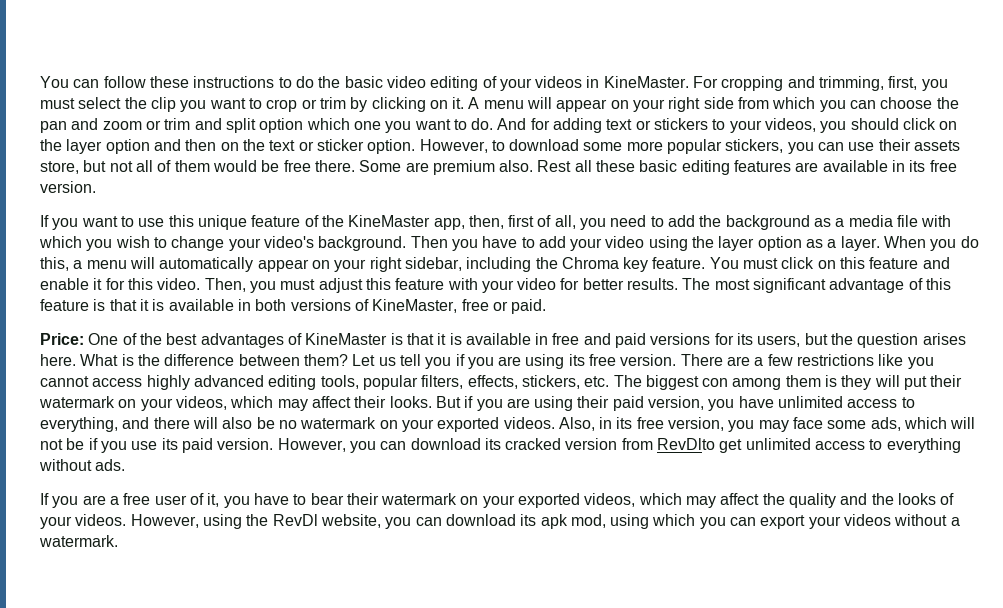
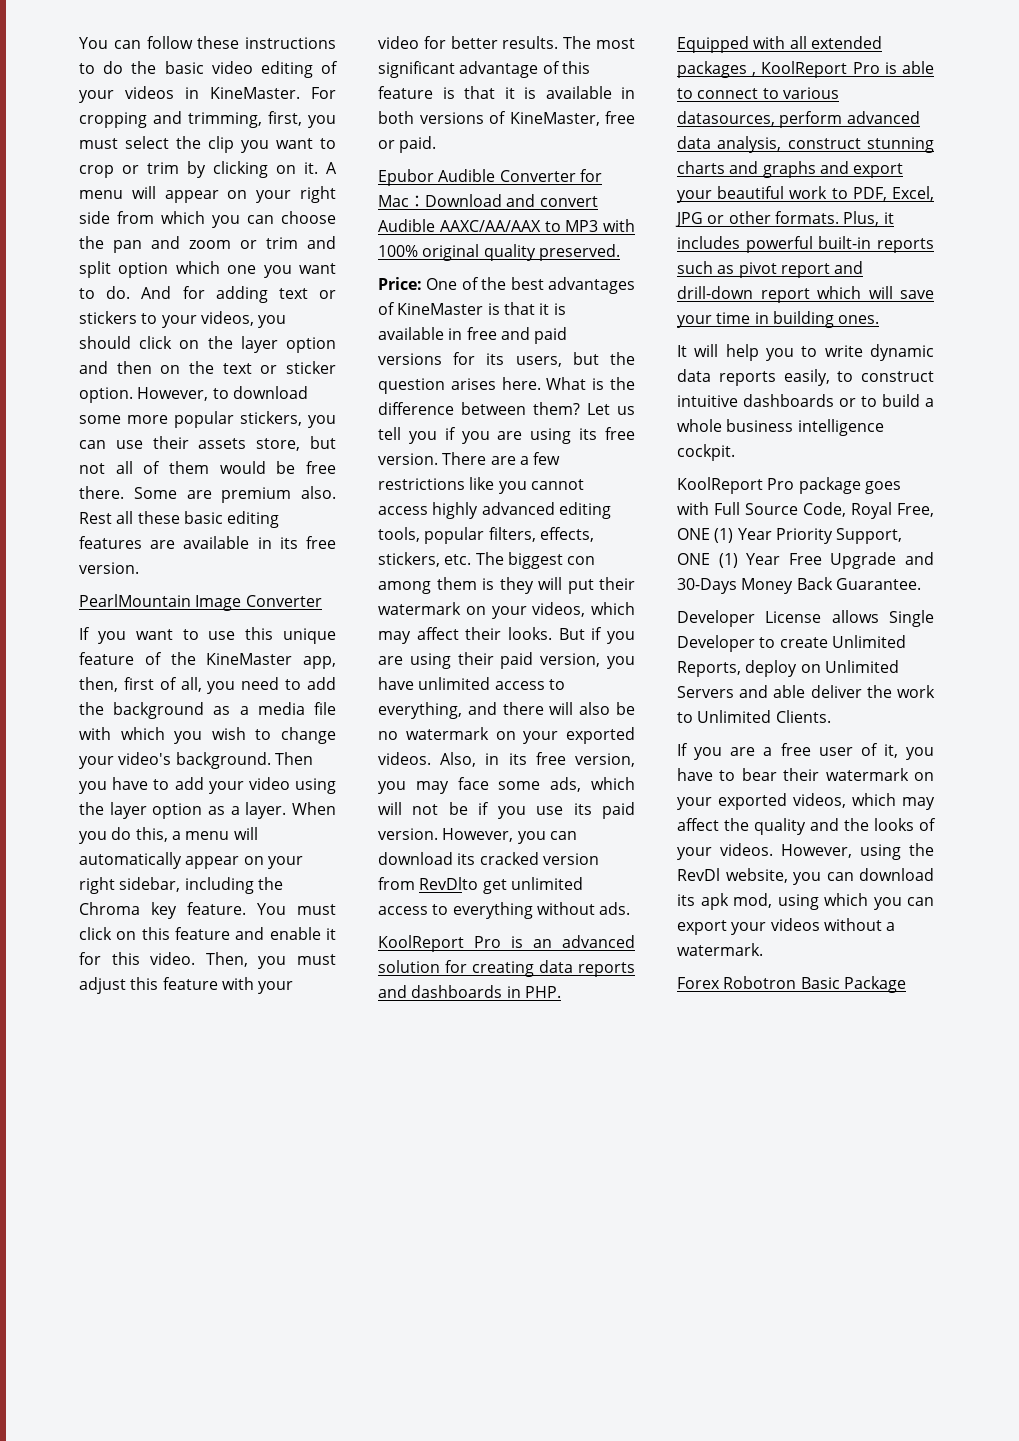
+ PearlMountain Image Converter
+ Epubor Audible Converter for Mac：Download and convert Audible AAXC/AA/AAX to MP3 with 100% original quality preserved.
+ KoolReport Pro is an advanced solution for creating data reports and dashboards in PHP. Equipped with all extended packages , KoolReport Pro is able to connect to various datasources, perform advanced data analysis, construct stunning charts and graphs and export your beautiful work to PDF, Excel, JPG or other formats. Plus, it includes powerful built-in reports such as pivot report and drill-down report which will save your time in building ones.
+ It will help you to write dynamic data reports easily, to construct intuitive dashboards or to build a whole business intelligence cockpit.
+ KoolReport Pro package goes with Full Source Code, Royal Free, ONE (1) Year Priority Support, ONE (1) Year Free Upgrade and 30-Days Money Back Guarantee.
+ Developer License allows Single Developer to create Unlimited Reports, deploy on Unlimited Servers and able deliver the work to Unlimited Clients.
+ Forex Robotron Basic Package

